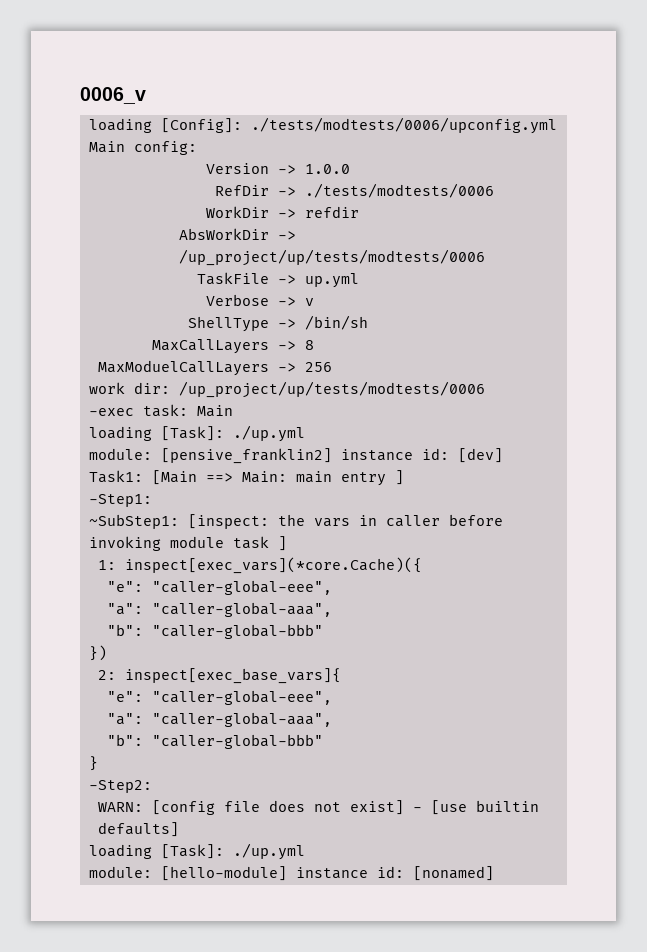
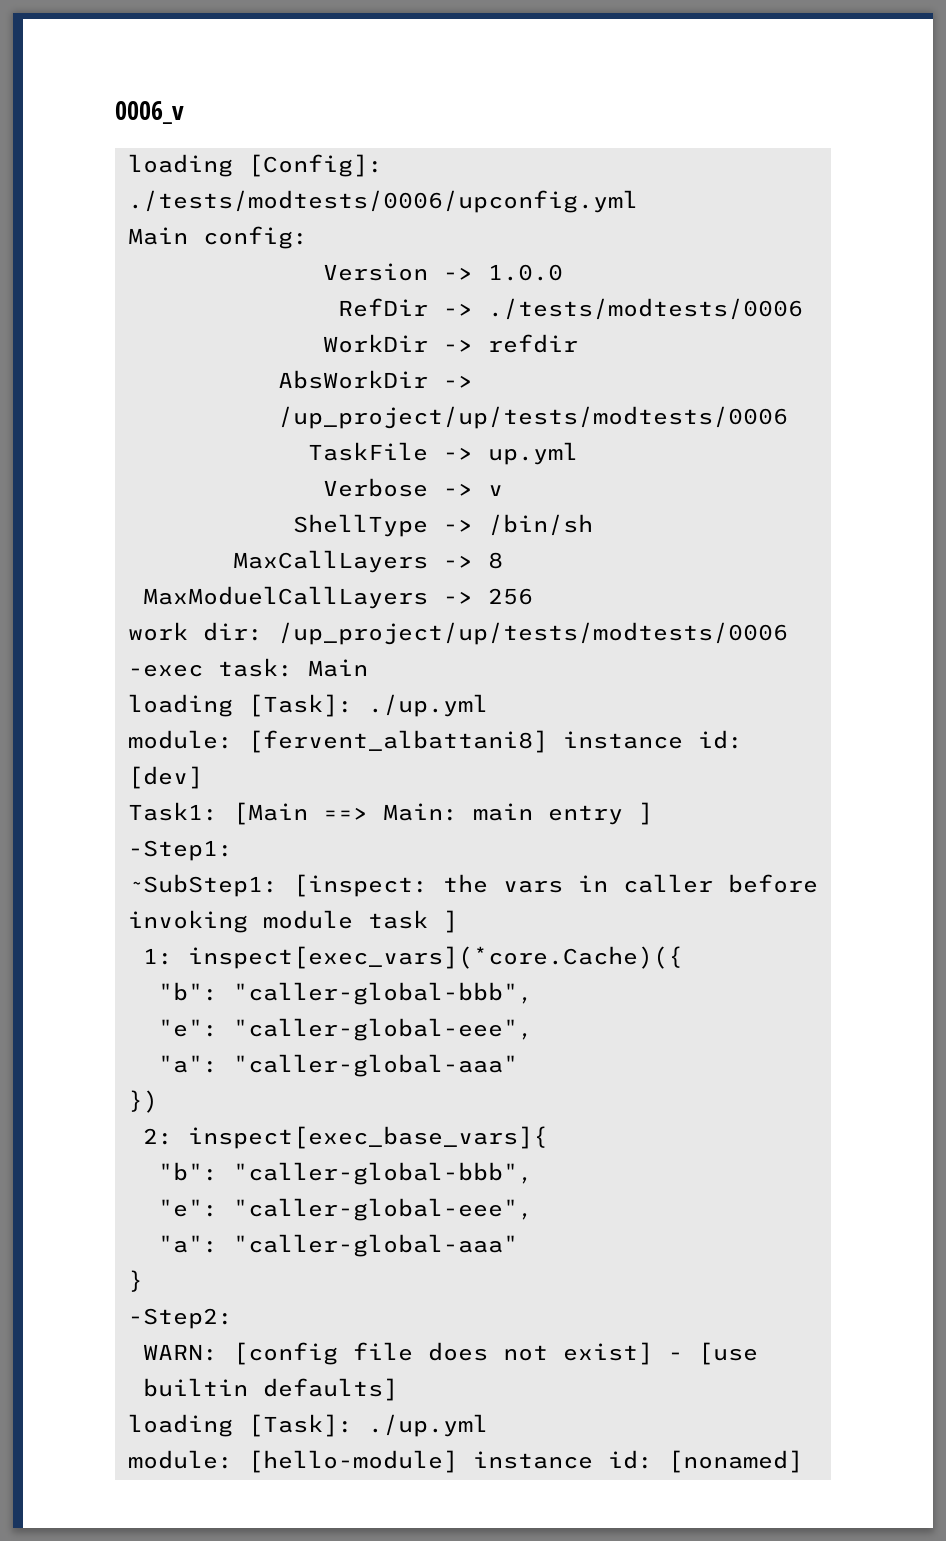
- module: [pensive_franklin2] instance id: [dev]
+ module: [fervent_albattani8] instance id: [dev]
  1: inspect[exec_vars](*core.Cache)({
+ "b": "caller-global-bbb",
  "e": "caller-global-eee",
- "a": "caller-global-aaa",
- "b": "caller-global-bbb"
+ "a": "caller-global-aaa"
  2: inspect[exec_base_vars]{
+ "b": "caller-global-bbb",
  "e": "caller-global-eee",
- "a": "caller-global-aaa",
- "b": "caller-global-bbb"
+ "a": "caller-global-aaa"

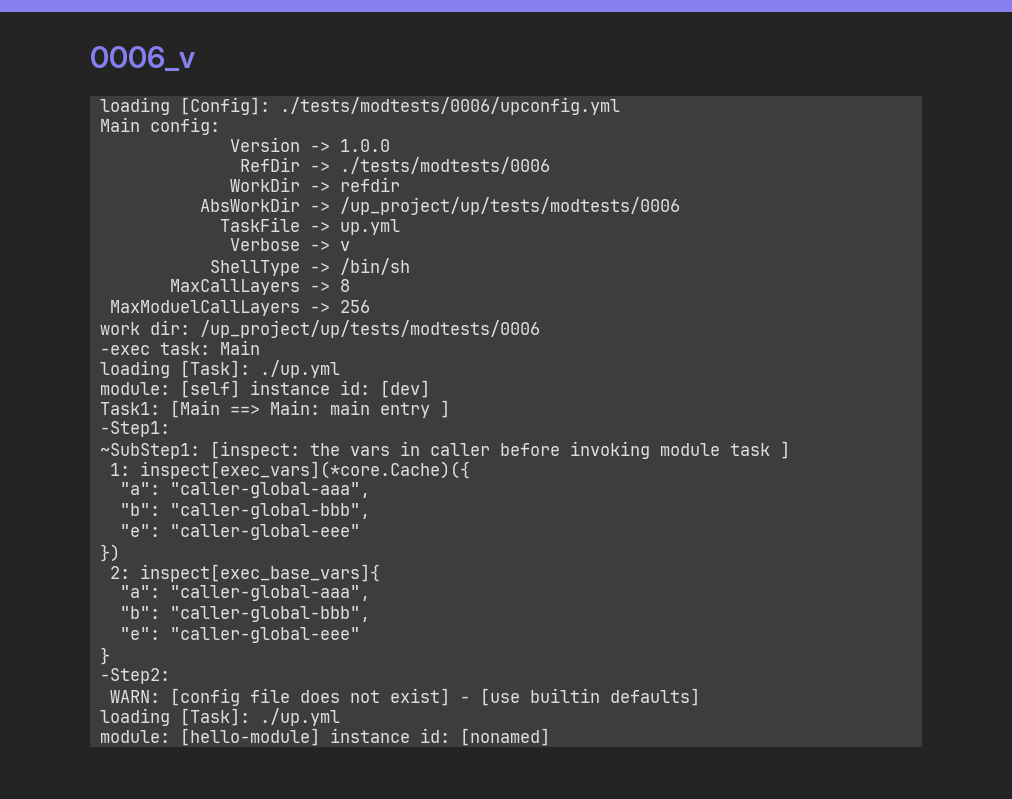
- module: [fervent_albattani8] instance id: [dev]
+ module: [self] instance id: [dev]
  1: inspect[exec_vars](*core.Cache)({
+ "a": "caller-global-aaa",
  "b": "caller-global-bbb",
- "e": "caller-global-eee",
- "a": "caller-global-aaa"
+ "e": "caller-global-eee"
  2: inspect[exec_base_vars]{
+ "a": "caller-global-aaa",
  "b": "caller-global-bbb",
- "e": "caller-global-eee",
- "a": "caller-global-aaa"
+ "e": "caller-global-eee"

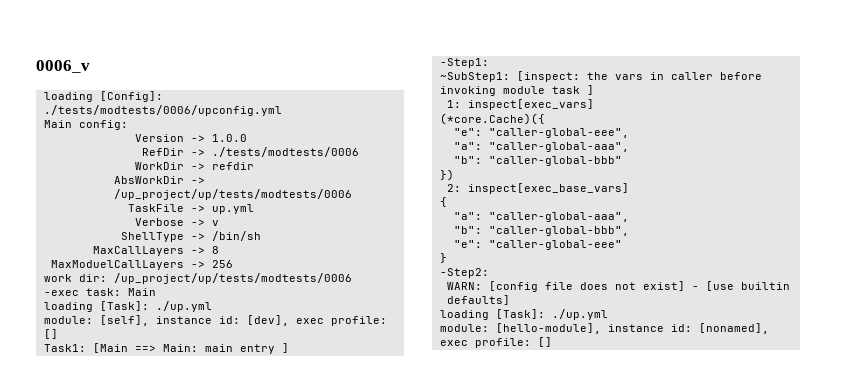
- module: [self] instance id: [dev]
+ module: [self], instance id: [dev], exec profile: []
- 1: inspect[exec_vars](*core.Cache)({
+ 1: inspect[exec_vars]
+ (*core.Cache)({
+ "e": "caller-global-eee",
  "a": "caller-global-aaa",
- "b": "caller-global-bbb",
- "e": "caller-global-eee"
+ "b": "caller-global-bbb"
- 2: inspect[exec_base_vars]{
+ 2: inspect[exec_base_vars]
+ {
- module: [hello-module] instance id: [nonamed]
+ module: [hello-module], instance id: [nonamed], exec profile: []

